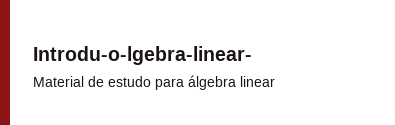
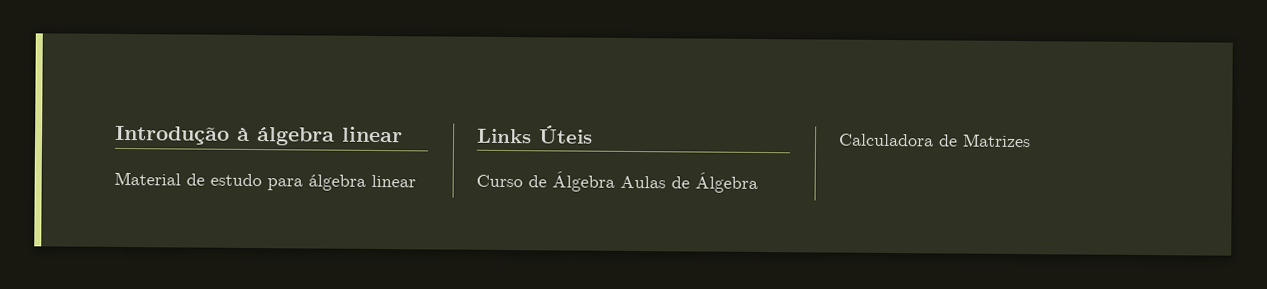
- Introdu-o-lgebra-linear-
+ Introdução à álgebra linear
+ Links Úteis
+ Curso de Álgebra Aulas de Álgebra Calculadora de Matrizes

